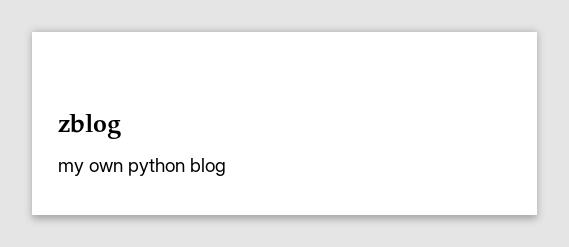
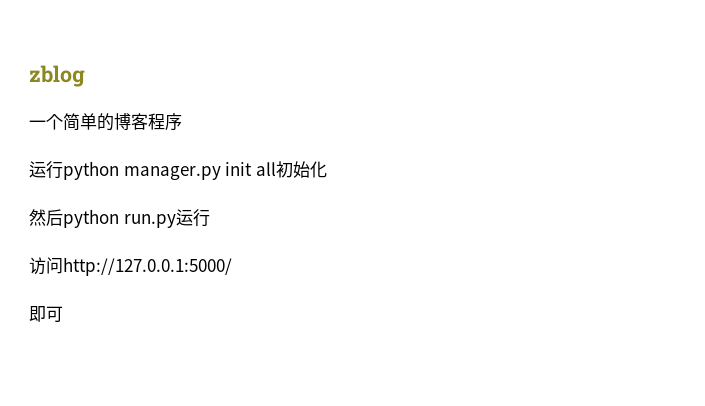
- my own python blog
+ 一个简单的博客程序
+ 运行python manager.py init all初始化
+ 然后python run.py运行
+ 访问http://127.0.0.1:5000/
+ 即可

